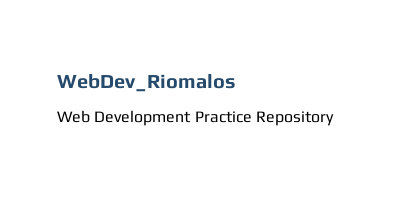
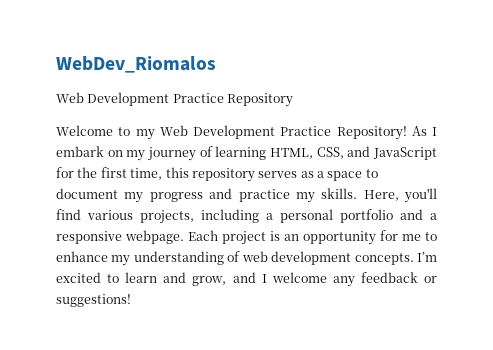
+ Welcome to my Web Development Practice Repository! As I embark on my journey of learning HTML, CSS, and JavaScript for the first time, this repository serves as a space to document my progress and practice my skills. Here, you'll find various projects, including a personal portfolio and a responsive webpage. Each project is an opportunity for me to enhance my understanding of web development concepts. I’m excited to learn and grow, and I welcome any feedback or suggestions!

